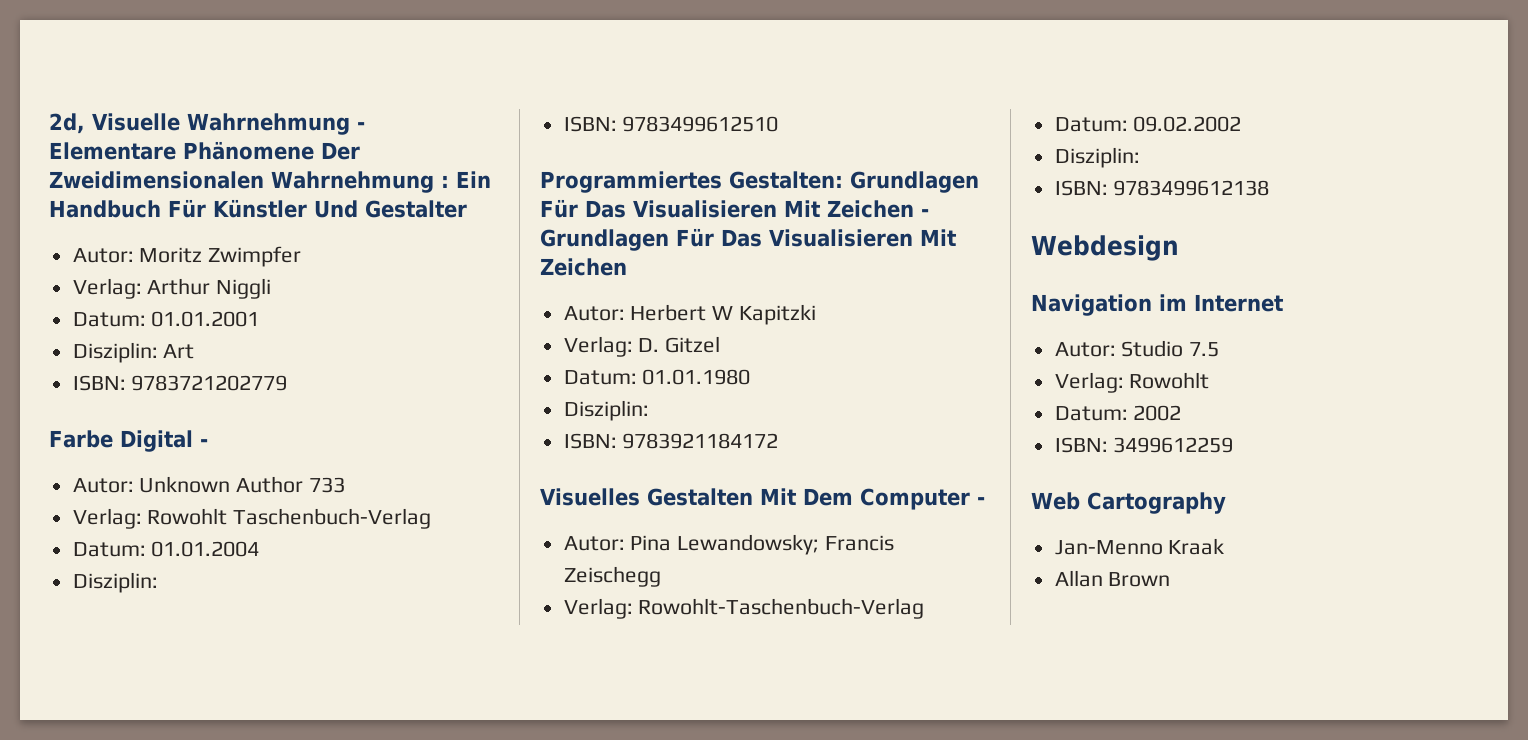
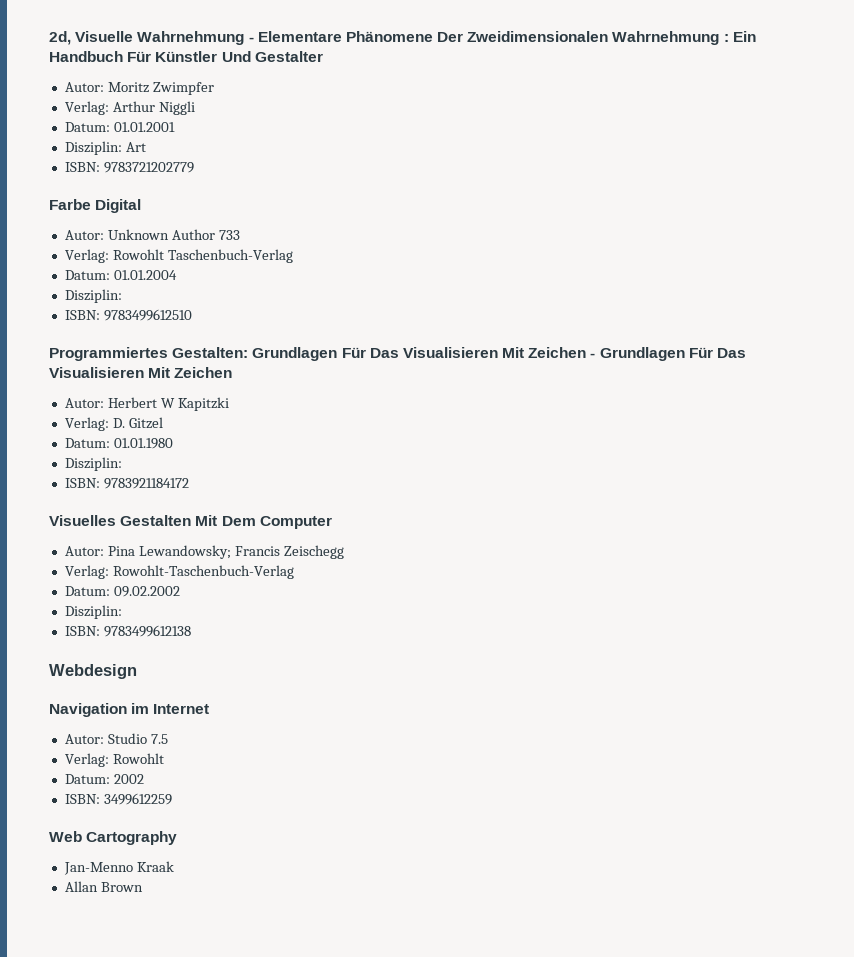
- Farbe Digital -
+ Farbe Digital
- Visuelles Gestalten Mit Dem Computer -
+ Visuelles Gestalten Mit Dem Computer

